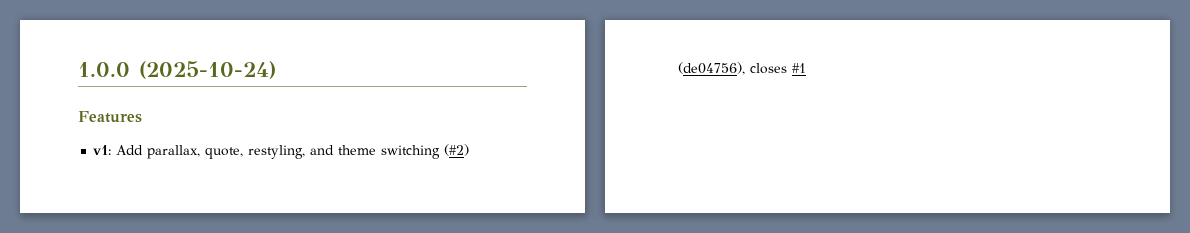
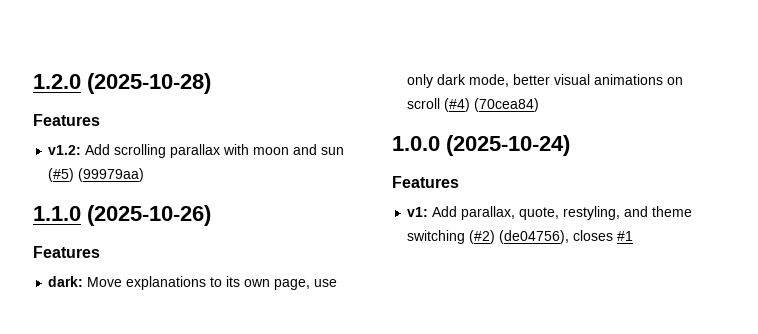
+ 1.2.0 (2025-10-28)
+ Features
+ v1.2: Add scrolling parallax with moon and sun (#5) (99979aa)
+ 1.1.0 (2025-10-26)
+ Features
+ dark: Move explanations to its own page, use only dark mode, better visual animations on scroll (#4) (70cea84)

